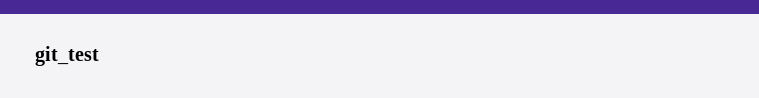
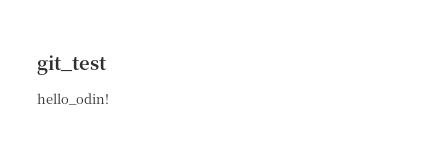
+ hello_odin!

